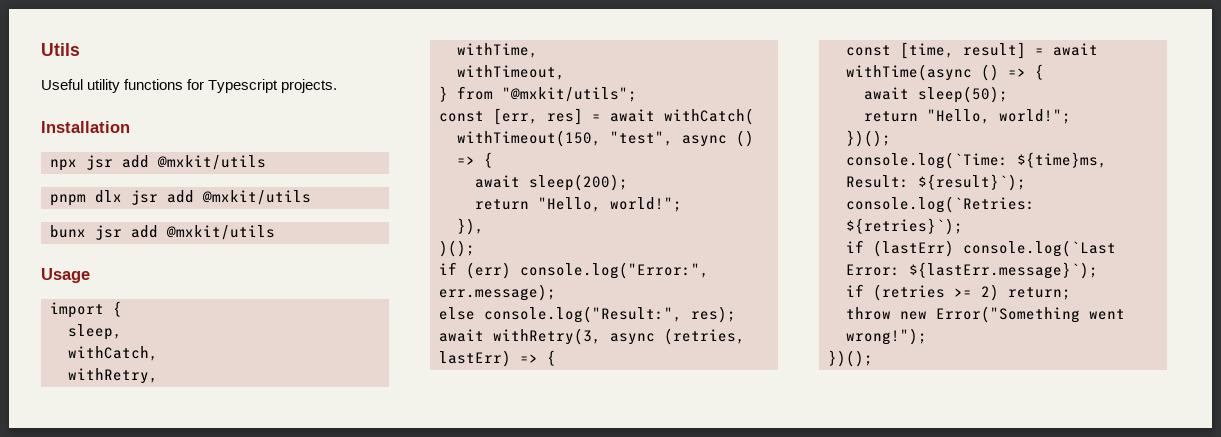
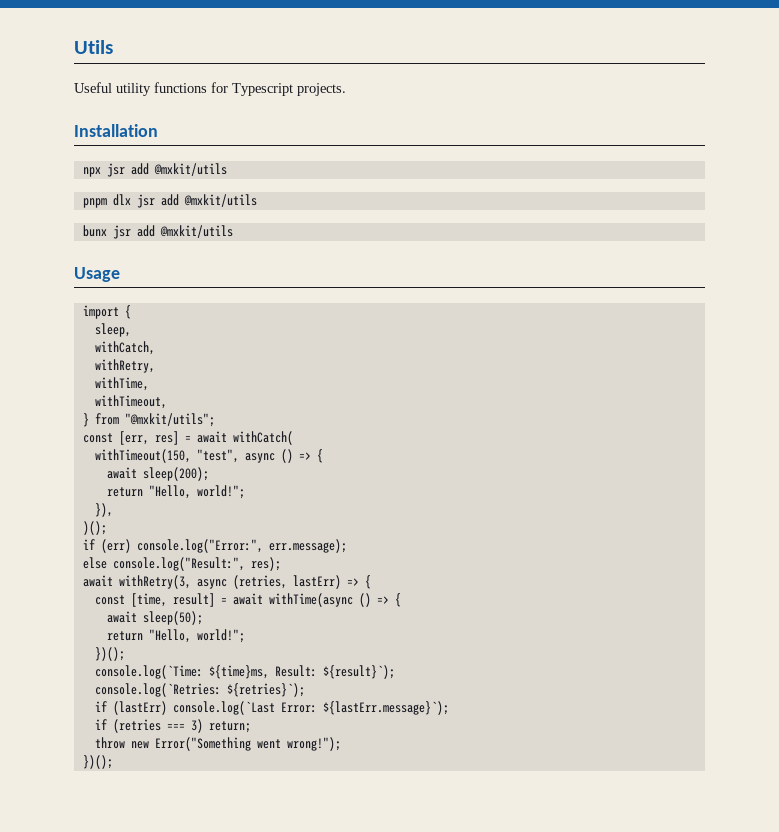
- if (retries >= 2) return;
+ if (retries === 3) return;

